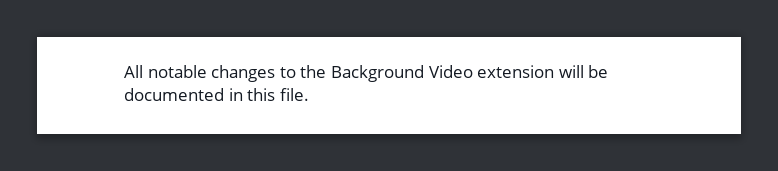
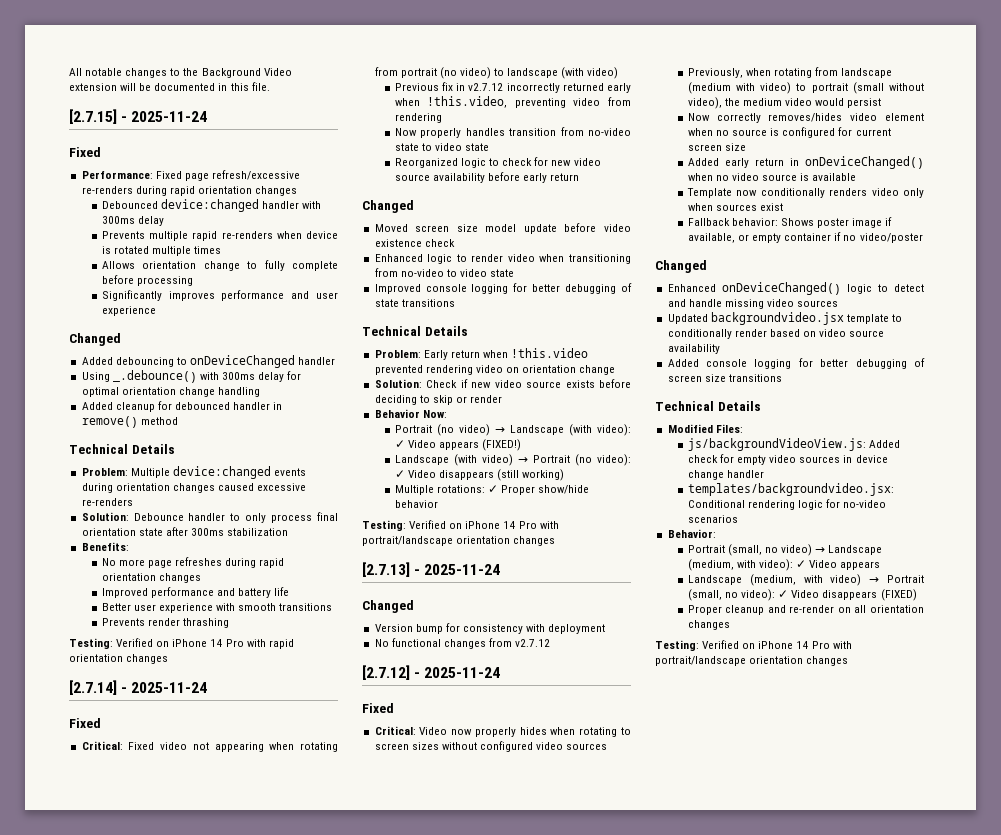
+ [2.7.15] - 2025-11-24
+ Fixed
+ Performance: Fixed page refresh/excessive re-renders during rapid orientation changes
+ Debounced device:changed handler with 300ms delay
+ Prevents multiple rapid re-renders when device is rotated multiple times
+ Allows orientation change to fully complete before processing
+ Significantly improves performance and user experience
+ Changed
+ Added debouncing to onDeviceChanged handler
+ Using _.debounce() with 300ms delay for optimal orientation change handling
+ Added cleanup for debounced handler in remove() method
+ Technical Details
+ Problem: Multiple device:changed events during orientation changes caused excessive re-renders
+ Solution: Debounce handler to only process final orientation state after 300ms stabilization
+ Benefits:
+ No more page refreshes during rapid orientation changes
+ Improved performance and battery life
+ Better user experience with smooth transitions
+ Prevents render thrashing
+ Testing: Verified on iPhone 14 Pro with rapid orientation changes
+ [2.7.14] - 2025-11-24
+ Fixed
+ Critical: Fixed video not appearing when rotating from portrait (no video) to landscape (with video)
+ Previous fix in v2.7.12 incorrectly returned early when !this.video, preventing video from rendering
+ Now properly handles transition from no-video state to video state
+ Reorganized logic to check for new video source availability before early return
+ Changed
+ Moved screen size model update before video existence check
+ Enhanced logic to render video when transitioning from no-video to video state
+ Improved console logging for better debugging of state transitions
+ Technical Details
+ Problem: Early return when !this.video prevented rendering video on orientation change
+ Solution: Check if new video source exists before deciding to skip or render
+ Behavior Now:
+ Portrait (no video) → Landscape (with video): ✓ Video appears (FIXED!)
+ Landscape (with video) → Portrait (no video): ✓ Video disappears (still working)
+ Multiple rotations: ✓ Proper show/hide behavior
+ Testing: Verified on iPhone 14 Pro with portrait/landscape orientation changes
+ [2.7.13] - 2025-11-24
+ Changed
+ Version bump for consistency with deployment
+ No functional changes from v2.7.12
+ [2.7.12] - 2025-11-24
+ Fixed
+ Critical: Video now properly hides when rotating to screen sizes without configured video sources
+ Previously, when rotating from landscape (medium with video) to portrait (small without video), the medium video would persist
+ Now correctly removes/hides video element when no source is configured for current screen size
+ Added early return in onDeviceChanged() when no video source is available
+ Template now conditionally renders video only when sources exist
+ Fallback behavior: Shows poster image if available, or empty container if no video/poster
+ Changed
+ Enhanced onDeviceChanged() logic to detect and handle missing video sources
+ Updated backgroundvideo.jsx template to conditionally render based on video source availability
+ Added console logging for better debugging of screen size transitions
+ Technical Details
+ Modified Files:
+ js/backgroundVideoView.js: Added check for empty video sources in device change handler
+ templates/backgroundvideo.jsx: Conditional rendering logic for no-video scenarios
+ Behavior:
+ Portrait (small, no video) → Landscape (medium, with video): ✓ Video appears
+ Landscape (medium, with video) → Portrait (small, no video): ✓ Video disappears (FIXED)
+ Proper cleanup and re-render on all orientation changes
+ Testing: Verified on iPhone 14 Pro with portrait/landscape orientation changes

